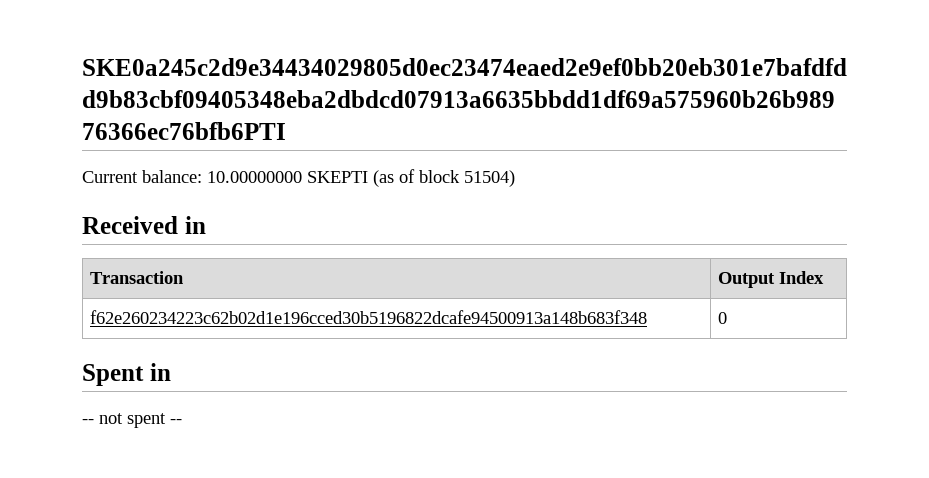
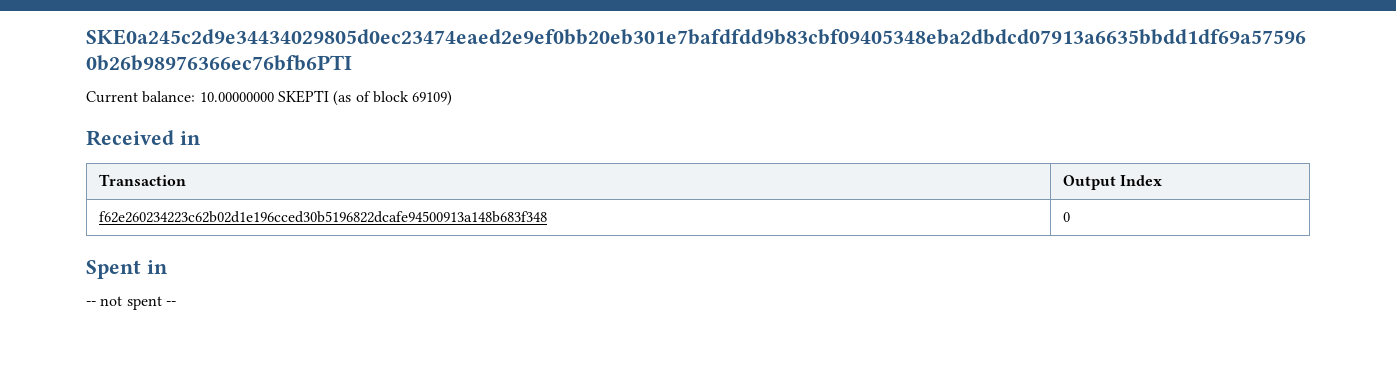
- Current balance: 10.00000000 SKEPTI (as of block 51504)
+ Current balance: 10.00000000 SKEPTI (as of block 69109)

